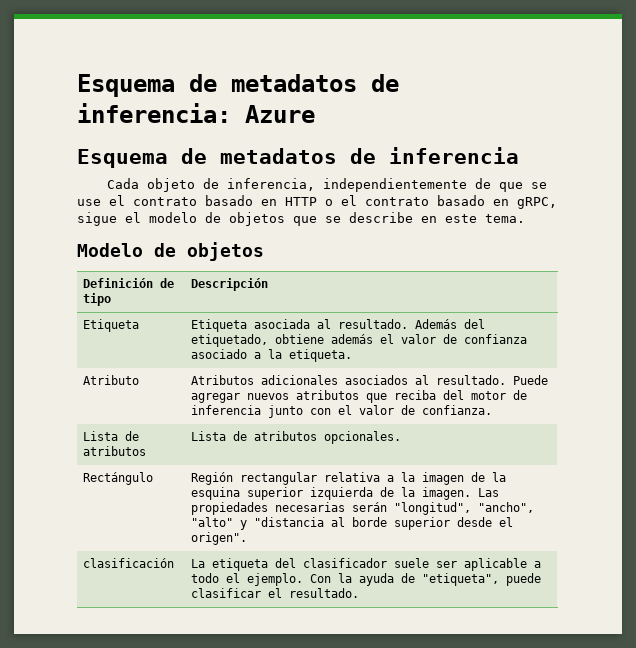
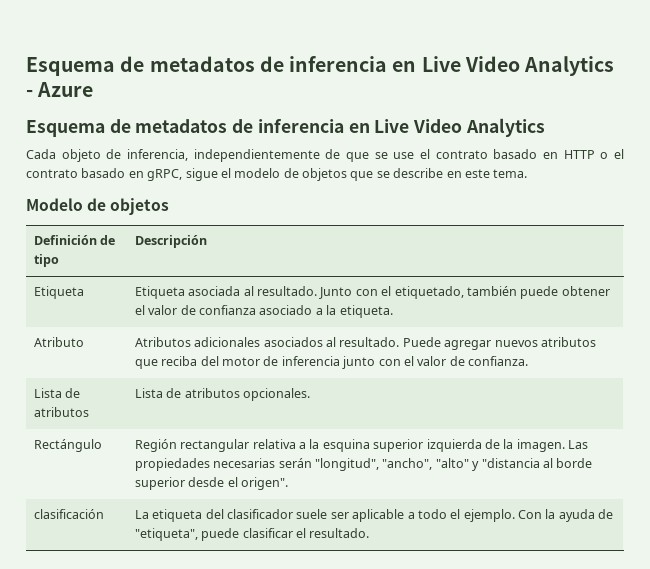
- Esquema de metadatos de inferencia: Azure
- Esquema de metadatos de inferencia
+ Esquema de metadatos de inferencia en Live Video Analytics - Azure
+ Esquema de metadatos de inferencia en Live Video Analytics
- Etiqueta | Etiqueta asociada al resultado. Además del etiquetado, obtiene además el valor de confianza asociado a la etiqueta.
+ Etiqueta | Etiqueta asociada al resultado. Junto con el etiquetado, también puede obtener el valor de confianza asociado a la etiqueta.
- Rectángulo | Región rectangular relativa a la imagen de la esquina superior izquierda de la imagen. Las propiedades necesarias serán "longitud", "ancho", "alto" y "distancia al borde superior desde el origen".
+ Rectángulo | Región rectangular relativa a la esquina superior izquierda de la imagen. Las propiedades necesarias serán "longitud", "ancho", "alto" y "distancia al borde superior desde el origen".

